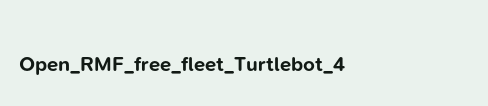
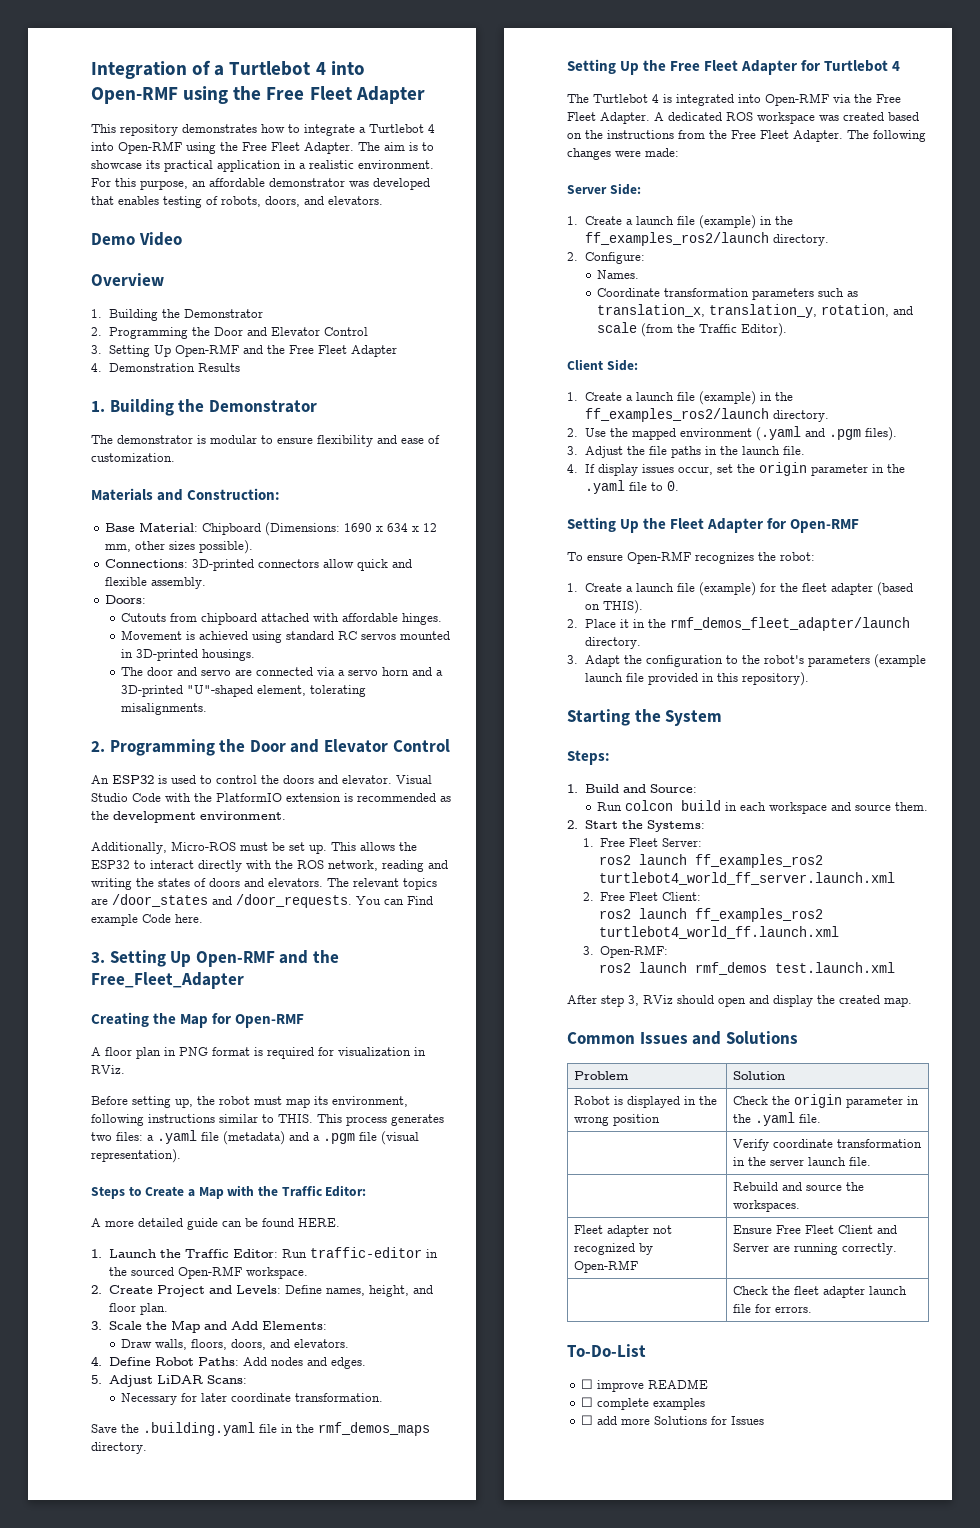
- Open_RMF_free_fleet_Turtlebot_4
+ Integration of a Turtlebot 4 into Open-RMF using the Free Fleet Adapter
+ This repository demonstrates how to integrate a Turtlebot 4 into Open-RMF using the Free Fleet Adapter. The aim is to showcase its practical application in a realistic environment. For this purpose, an affordable demonstrator was developed that enables testing of robots, doors, and elevators.
+ Demo Video
+ Overview
+ 1. Building the Demonstrator
+ 2. Programming the Door and Elevator Control
+ 3. Setting Up Open-RMF and the Free Fleet Adapter
+ 4. Demonstration Results
+ 1. Building the Demonstrator
+ The demonstrator is modular to ensure flexibility and ease of customization.
+ Materials and Construction:
+ Base Material: Chipboard (Dimensions: 1690 x 634 x 12 mm, other sizes possible).
+ Connections: 3D-printed connectors allow quick and flexible assembly.
+ Doors:
+ Cutouts from chipboard attached with affordable hinges.
+ Movement is achieved using standard RC servos mounted in 3D-printed housings.
+ The door and servo are connected via a servo horn and a 3D-printed "U"-shaped element, tolerating misalignments.
+ 2. Programming the Door and Elevator Control
+ An ESP32 is used to control the doors and elevator. Visual Studio Code with the PlatformIO extension is recommended as the development environment.
+ Additionally, Micro-ROS must be set up. This allows the ESP32 to interact directly with the ROS network, reading and writing the states of doors and elevators. The relevant topics are /door_states and /door_requests. You can Find example Code here.
+ 3. Setting Up Open-RMF and the Free_Fleet_Adapter
+ Creating the Map for Open-RMF
+ A floor plan in PNG format is required for visualization in RViz.
+ Before setting up, the robot must map its environment, following instructions similar to THIS. This process generates two files: a .yaml file (metadata) and a .pgm file (visual representation).
+ Steps to Create a Map with the Traffic Editor:
+ A more detailed guide can be found HERE.
+ 1. Launch the Traffic Editor: Run traffic-editor in the sourced Open-RMF workspace.
+ 2. Create Project and Levels: Define names, height, and floor plan.
+ 3. Scale the Map and Add Elements:
+ Draw walls, floors, doors, and elevators.
+ 4. Define Robot Paths: Add nodes and edges.
+ 5. Adjust LiDAR Scans:
+ Necessary for later coordinate transformation.
+ Save the .building.yaml file in the rmf_demos_maps directory.
+ Setting Up the Free Fleet Adapter for Turtlebot 4
+ The Turtlebot 4 is integrated into Open-RMF via the Free Fleet Adapter. A dedicated ROS workspace was created based on the instructions from the Free Fleet Adapter. The following changes were made:
+ Server Side:
+ 1. Create a launch file (example) in the ff_examples_ros2/launch directory.
+ 2. Configure:
+ Names.
+ Coordinate transformation parameters such as translation_x, translation_y, rotation, and scale (from the Traffic Editor).
+ Client Side:
+ 1. Create a launch file (example) in the ff_examples_ros2/launch directory.
+ 2. Use the mapped environment (.yaml and .pgm files).
+ 3. Adjust the file paths in the launch file.
+ 4. If display issues occur, set the origin parameter in the .yaml file to 0.
+ Setting Up the Fleet Adapter for Open-RMF
+ To ensure Open-RMF recognizes the robot:
+ 1. Create a launch file (example) for the fleet adapter (based on THIS).
+ 2. Place it in the rmf_demos_fleet_adapter/launch directory.
+ 3. Adapt the configuration to the robot's parameters (example launch file provided in this repository).
+ Starting the System
+ Steps:
+ 1. Build and Source:
+ Run colcon build in each workspace and source them.
+ 2. Start the Systems:
+ 1. Free Fleet Server:
+ ros2 launch ff_examples_ros2 turtlebot4_world_ff_server.launch.xml
+ 2. Free Fleet Client:
+ ros2 launch ff_examples_ros2 turtlebot4_world_ff.launch.xml
+ 3. Open-RMF:
+ ros2 launch rmf_demos test.launch.xml
+ After step 3, RViz should open and display the created map.
+ Common Issues and Solutions
+ Problem | Solution
+ Robot is displayed in the wrong position | Check the origin parameter in the .yaml file.
+ | Verify coordinate transformation in the server launch file.
+ | Rebuild and source the workspaces.
+ Fleet adapter not recognized by Open-RMF | Ensure Free Fleet Client and Server are running correctly.
+ | Check the fleet adapter launch file for errors.
+ To-Do-List
+ ☐ improve README
+ ☐ complete examples
+ ☐ add more Solutions for Issues

